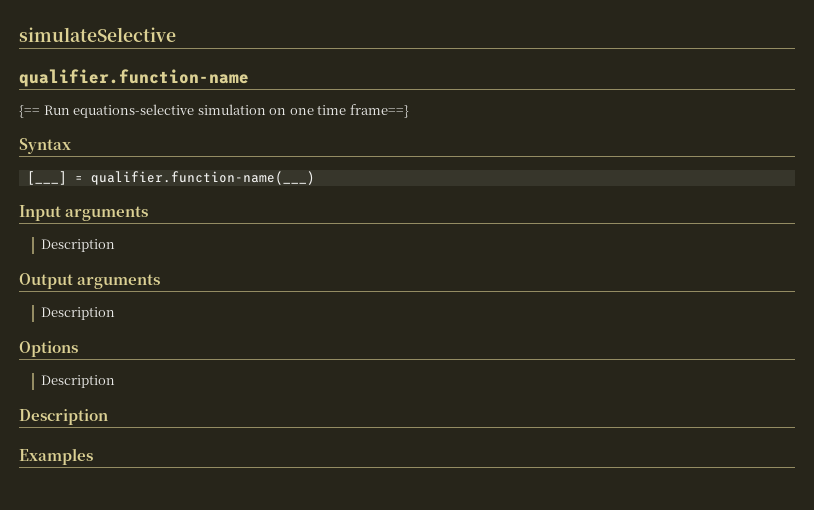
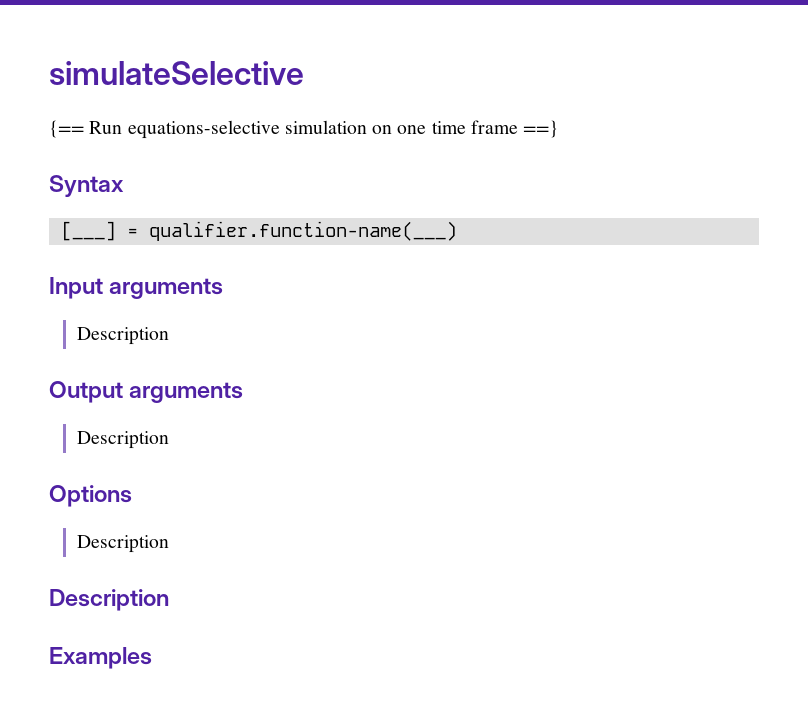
- qualifier.function-name
- {== Run equations-selective simulation on one time frame==}
+ {== Run equations-selective simulation on one time frame ==}

